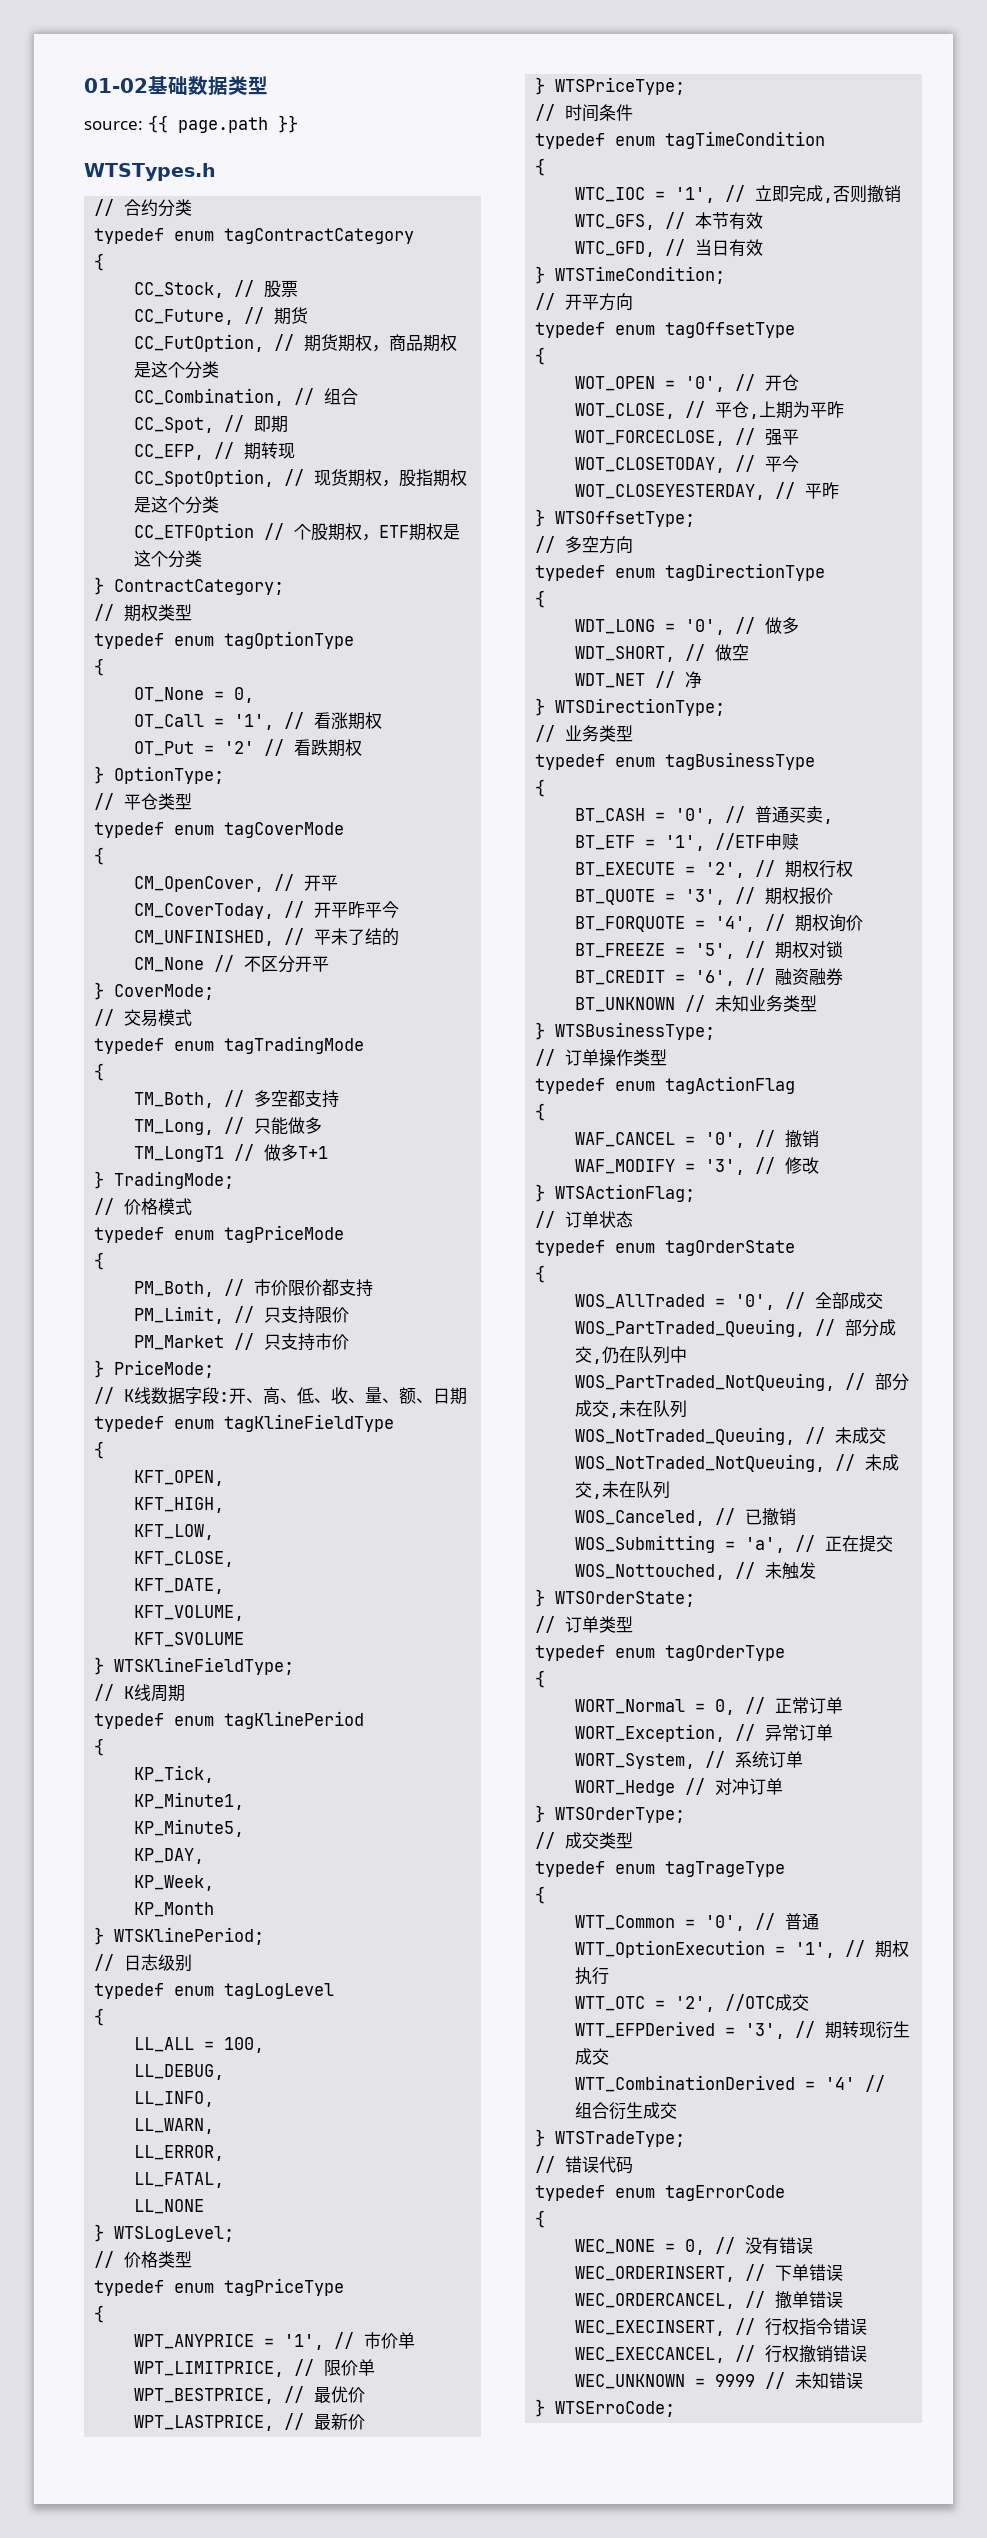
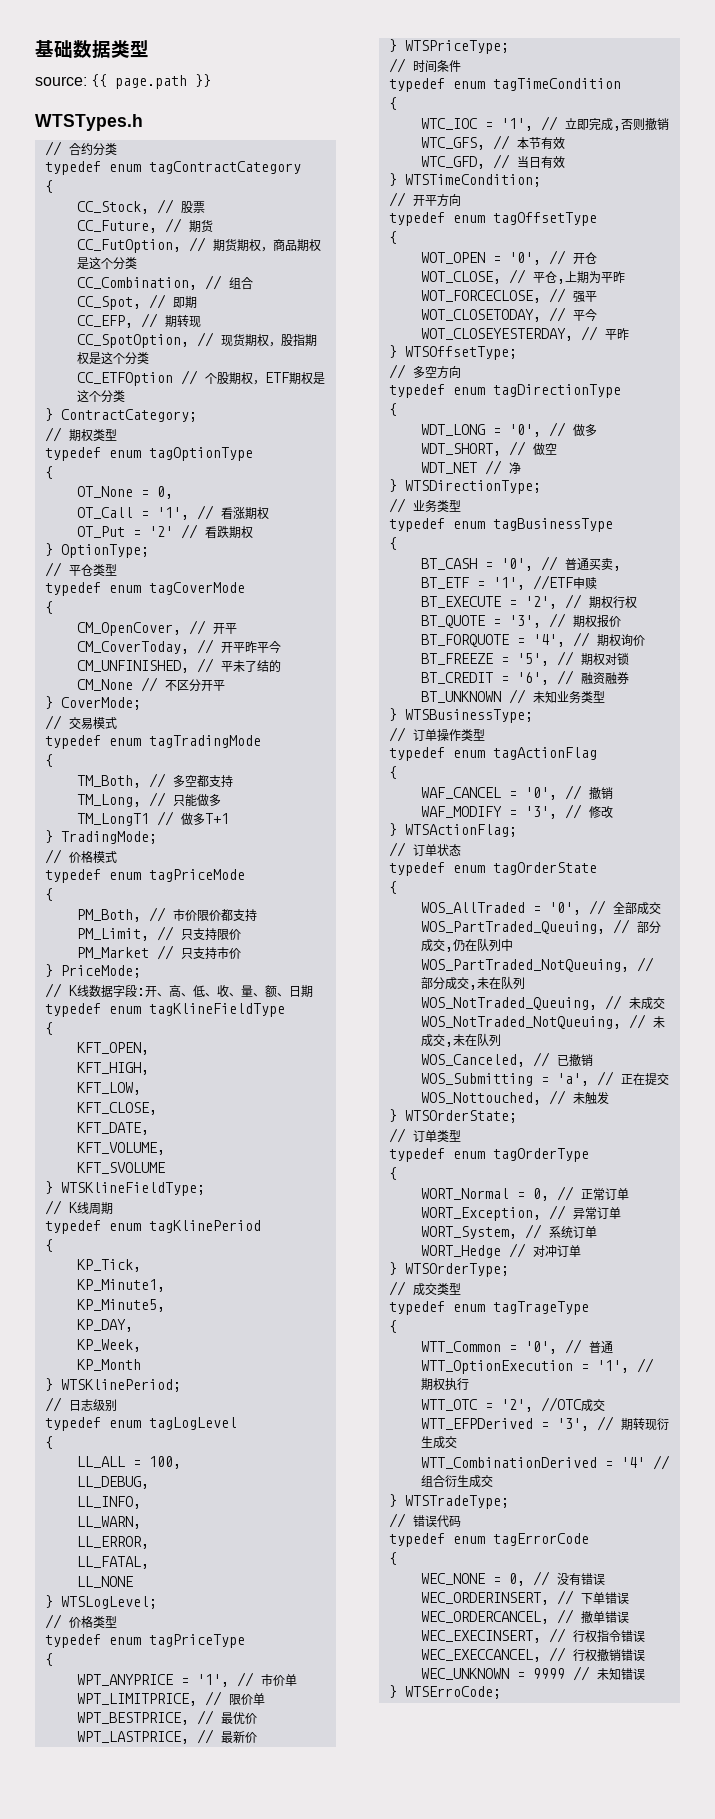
- 01-02基础数据类型
+ 基础数据类型

